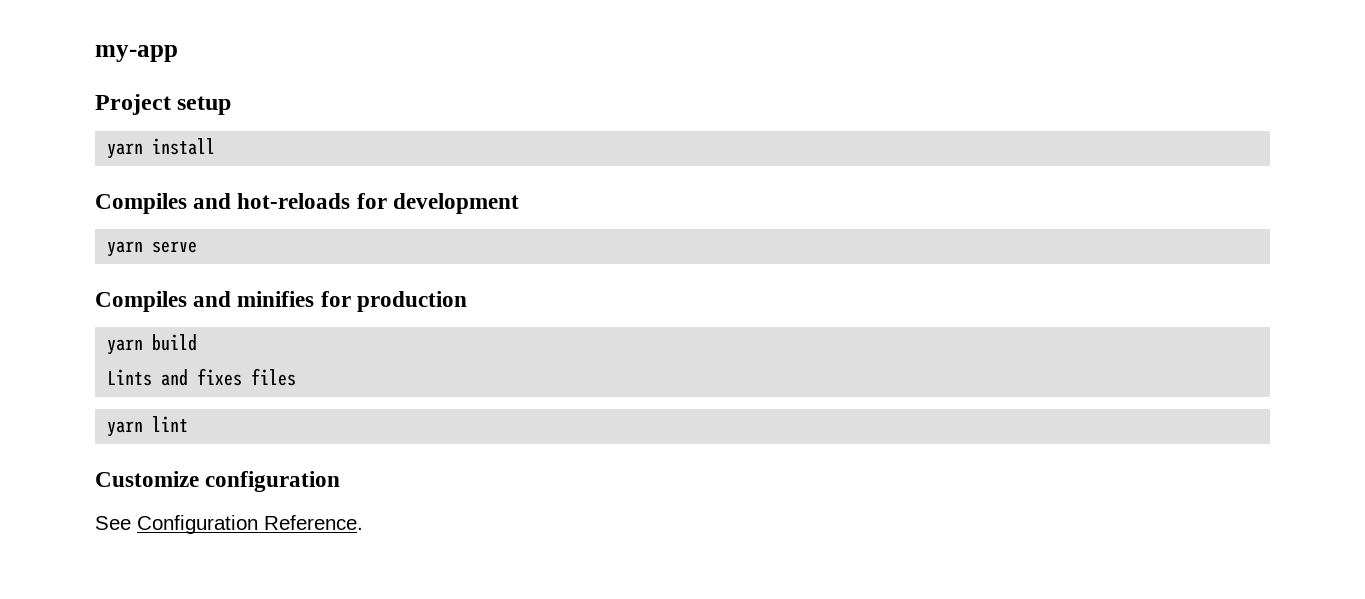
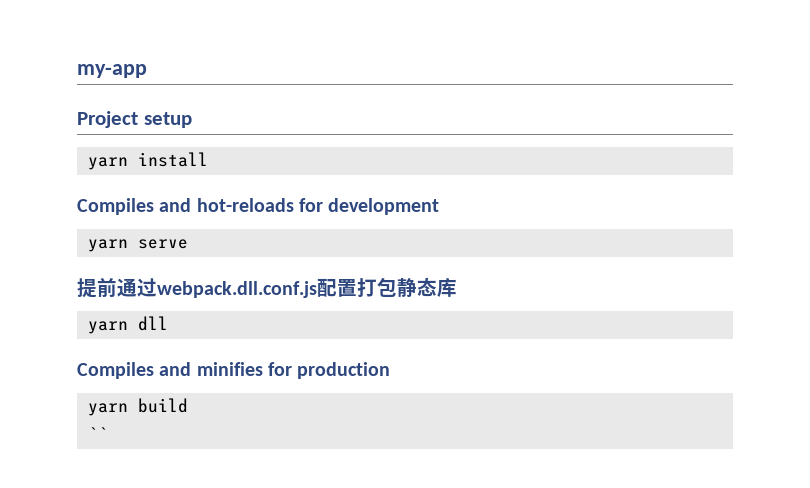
+ 提前通过webpack.dll.conf.js配置打包静态库
+ yarn dll
- Lints and fixes files
- yarn lint
- Customize configuration
- See Configuration Reference.
+ ``

